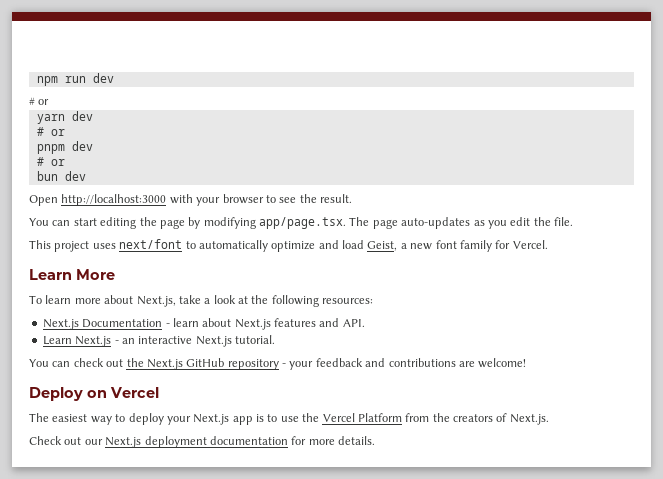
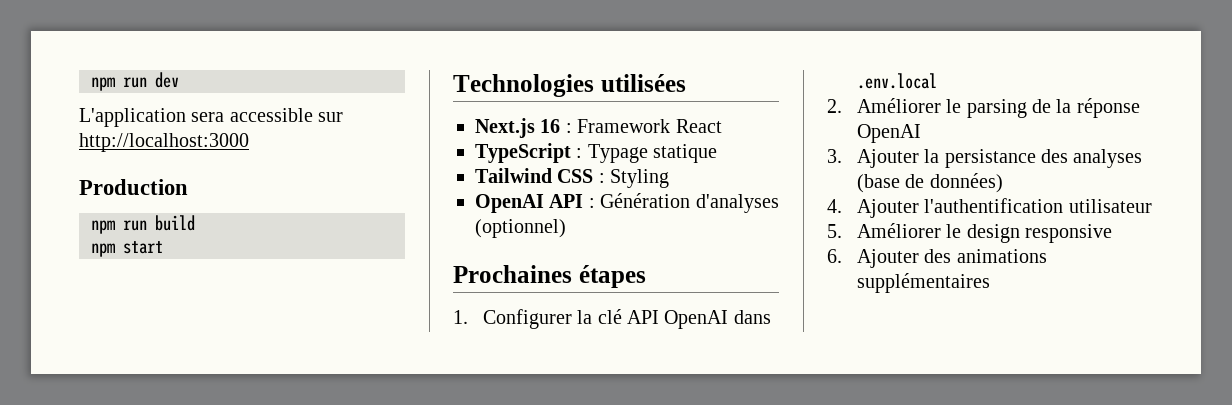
  npm run dev
- # or
- yarn dev
- # or
- pnpm dev
- # or
- bun dev
- Open http://localhost:3000 with your browser to see the result.
- You can start editing the page by modifying app/page.tsx. The page auto-updates as you edit the file.
- This project uses next/font to automatically optimize and load Geist, a new font family for Vercel.
- Learn More
- To learn more about Next.js, take a look at the following resources:
- Next.js Documentation - learn about Next.js features and API.
- Learn Next.js - an interactive Next.js tutorial.
- You can check out the Next.js GitHub repository - your feedback and contributions are welcome!
- Deploy on Vercel
- The easiest way to deploy your Next.js app is to use the Vercel Platform from the creators of Next.js.
- Check out our Next.js deployment documentation for more details.
+ L'application sera accessible sur http://localhost:3000
+ Production
+ npm run build
+ npm start
+ Technologies utilisées
+ Next.js 16 : Framework React
+ TypeScript : Typage statique
+ Tailwind CSS : Styling
+ OpenAI API : Génération d'analyses (optionnel)
+ Prochaines étapes
+ 1. Configurer la clé API OpenAI dans .env.local
+ 2. Améliorer le parsing de la réponse OpenAI
+ 3. Ajouter la persistance des analyses (base de données)
+ 4. Ajouter l'authentification utilisateur
+ 5. Améliorer le design responsive
+ 6. Ajouter des animations supplémentaires

